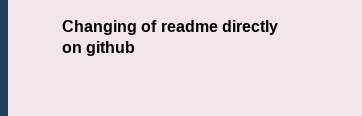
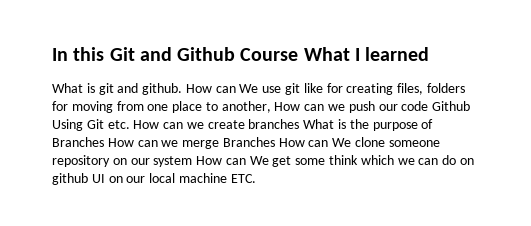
- Changing of readme directly on github
+ In this Git and Github Course What I learned
+ What is git and github. How can We use git like for creating files, folders for moving from one place to another, How can we push our code Github Using Git etc. How can we create branches What is the purpose of Branches How can we merge Branches How can We clone someone repository on our system How can We get some think which we can do on github UI on our local machine ETC.

